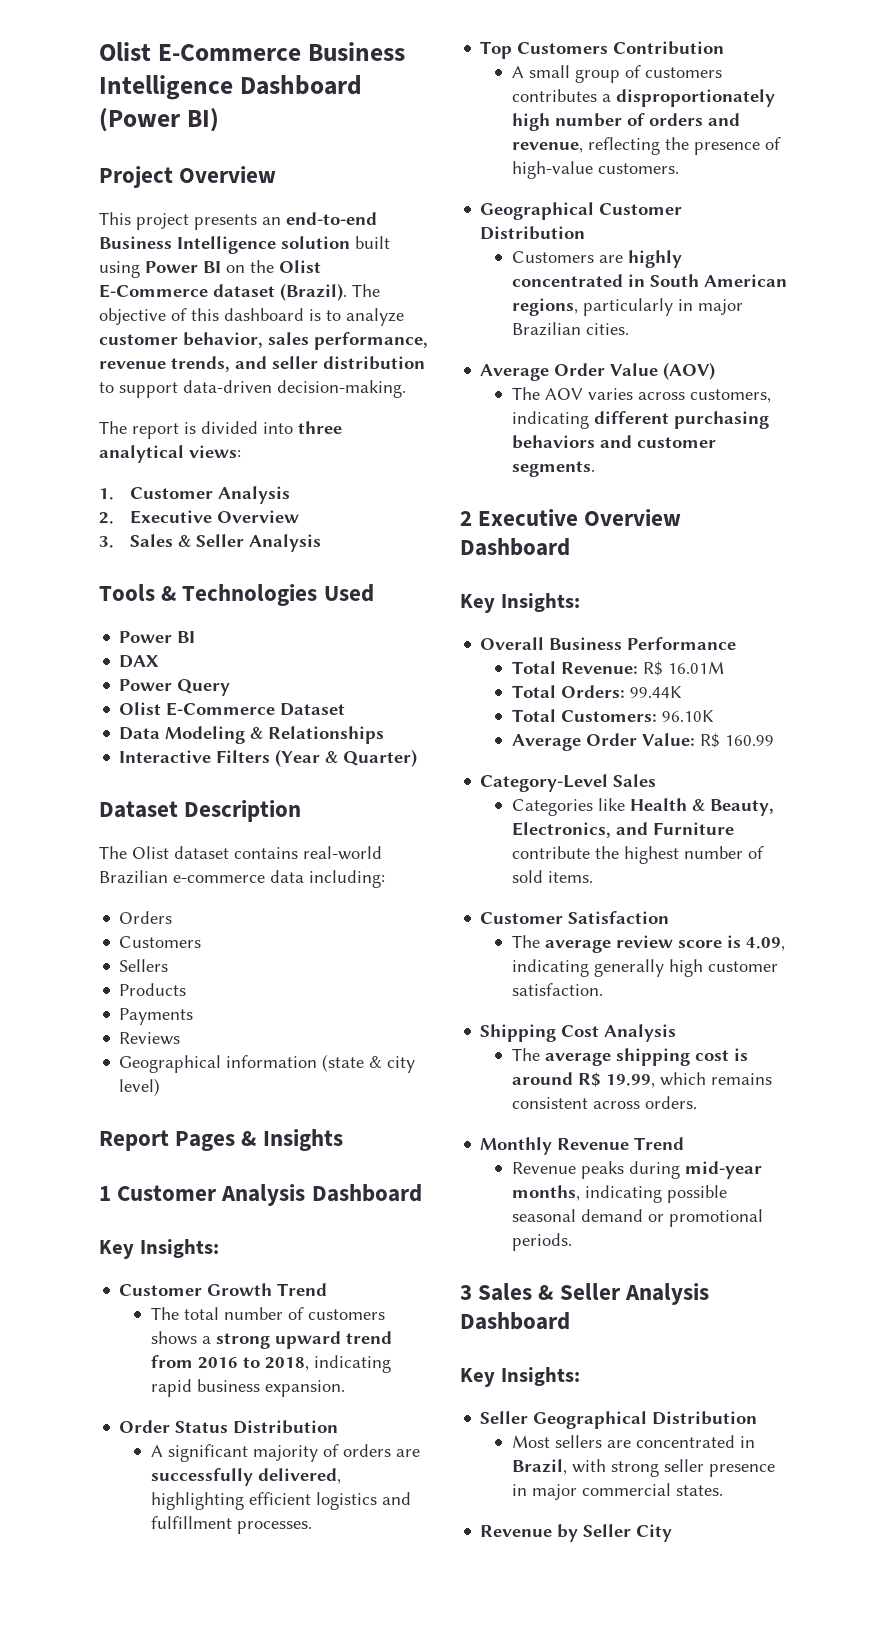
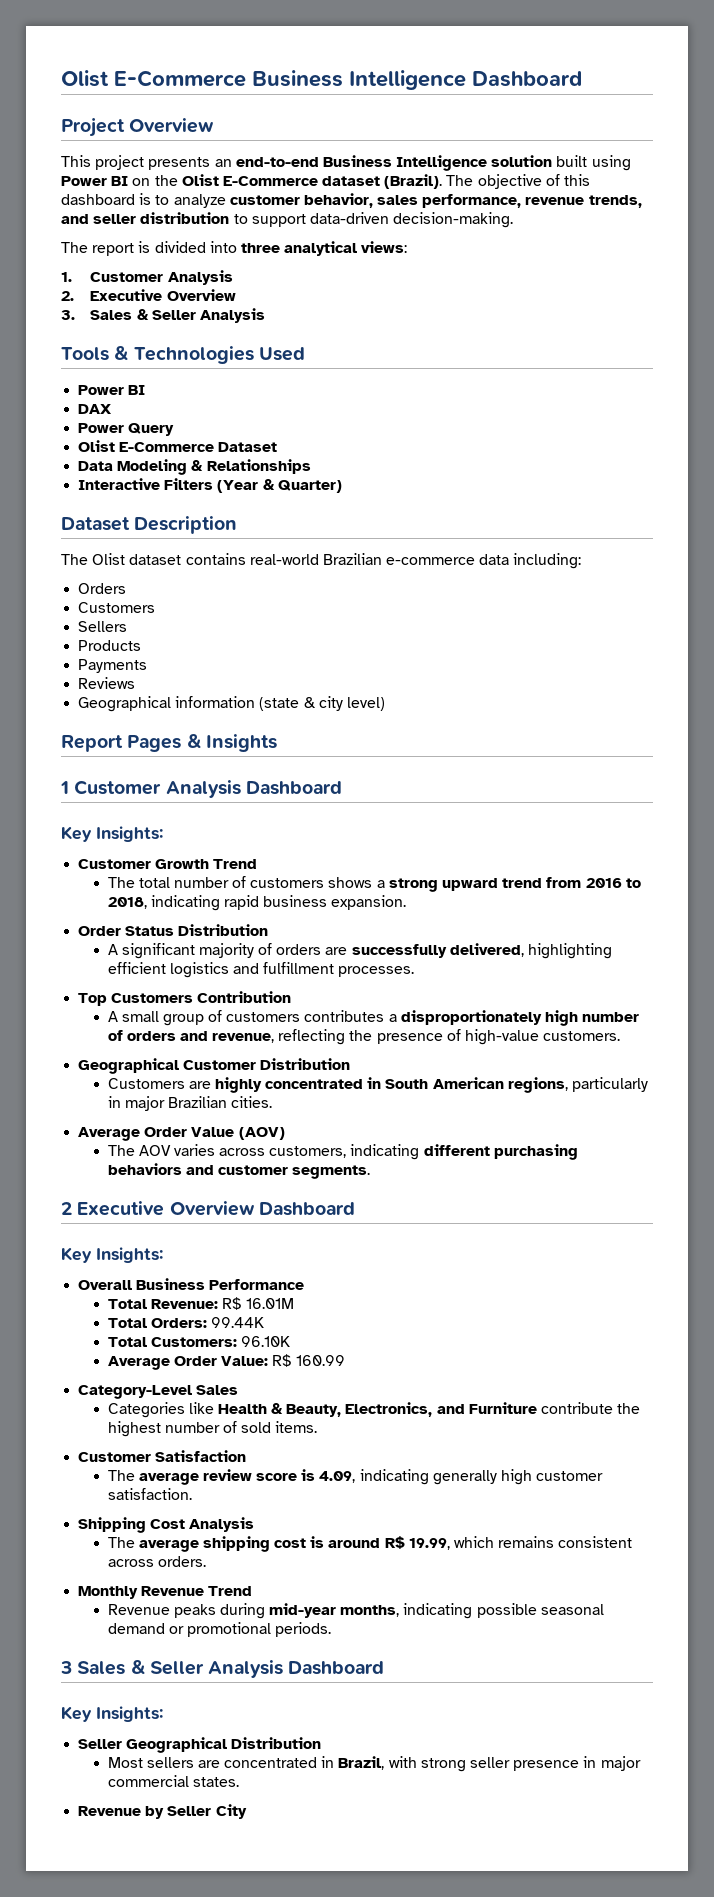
- Olist E-Commerce Business Intelligence Dashboard (Power BI)
+ Olist E-Commerce Business Intelligence Dashboard

